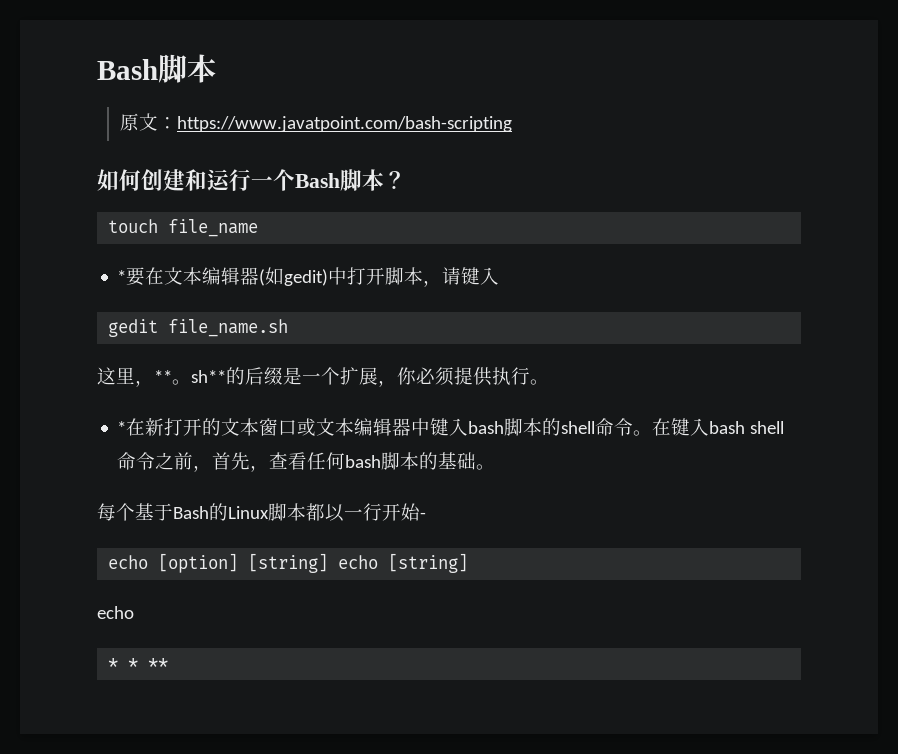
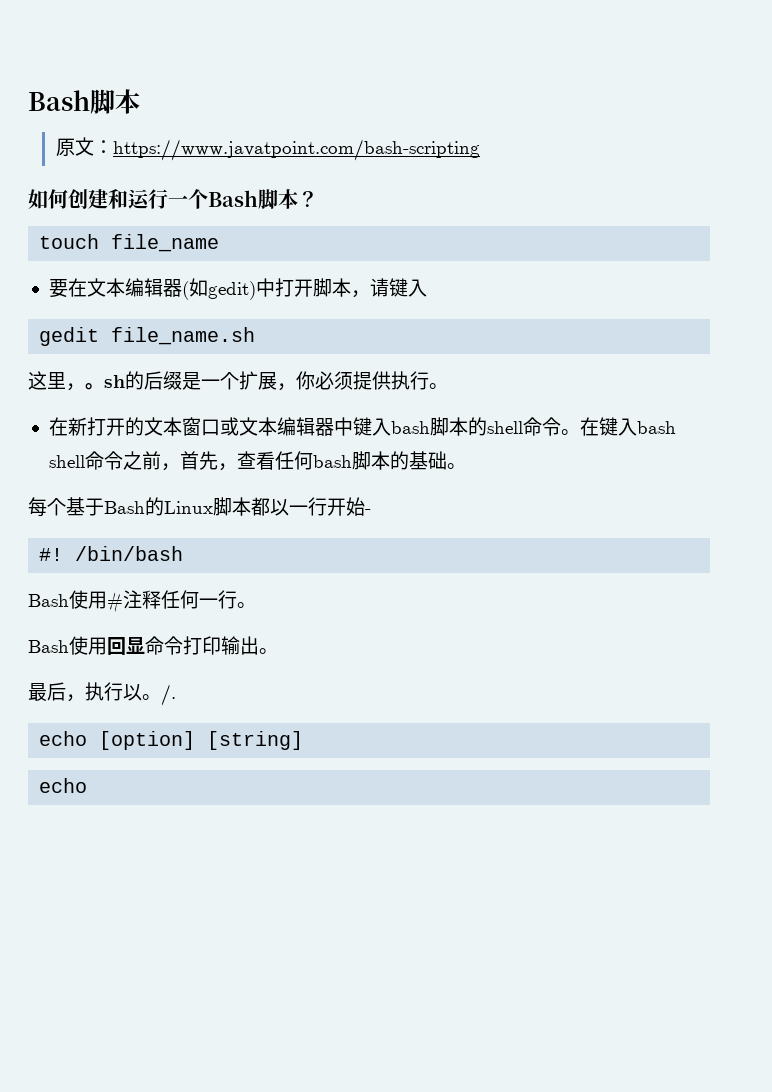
- *要在文本编辑器(如gedit)中打开脚本，请键入
+ 要在文本编辑器(如gedit)中打开脚本，请键入
- 这里，**。sh**的后缀是一个扩展，你必须提供执行。
+ 这里，。sh的后缀是一个扩展，你必须提供执行。
- *在新打开的文本窗口或文本编辑器中键入bash脚本的shell命令。
+ 在新打开的文本窗口或文本编辑器中键入bash脚本的shell命令。
+ #! /bin/bash
+ Bash使用#注释任何一行。
+ Bash使用回显命令打印输出。
+ 最后，执行以。/.
- echo [option] [string] echo [string]
+ echo [option] [string]
  echo
- * * **

